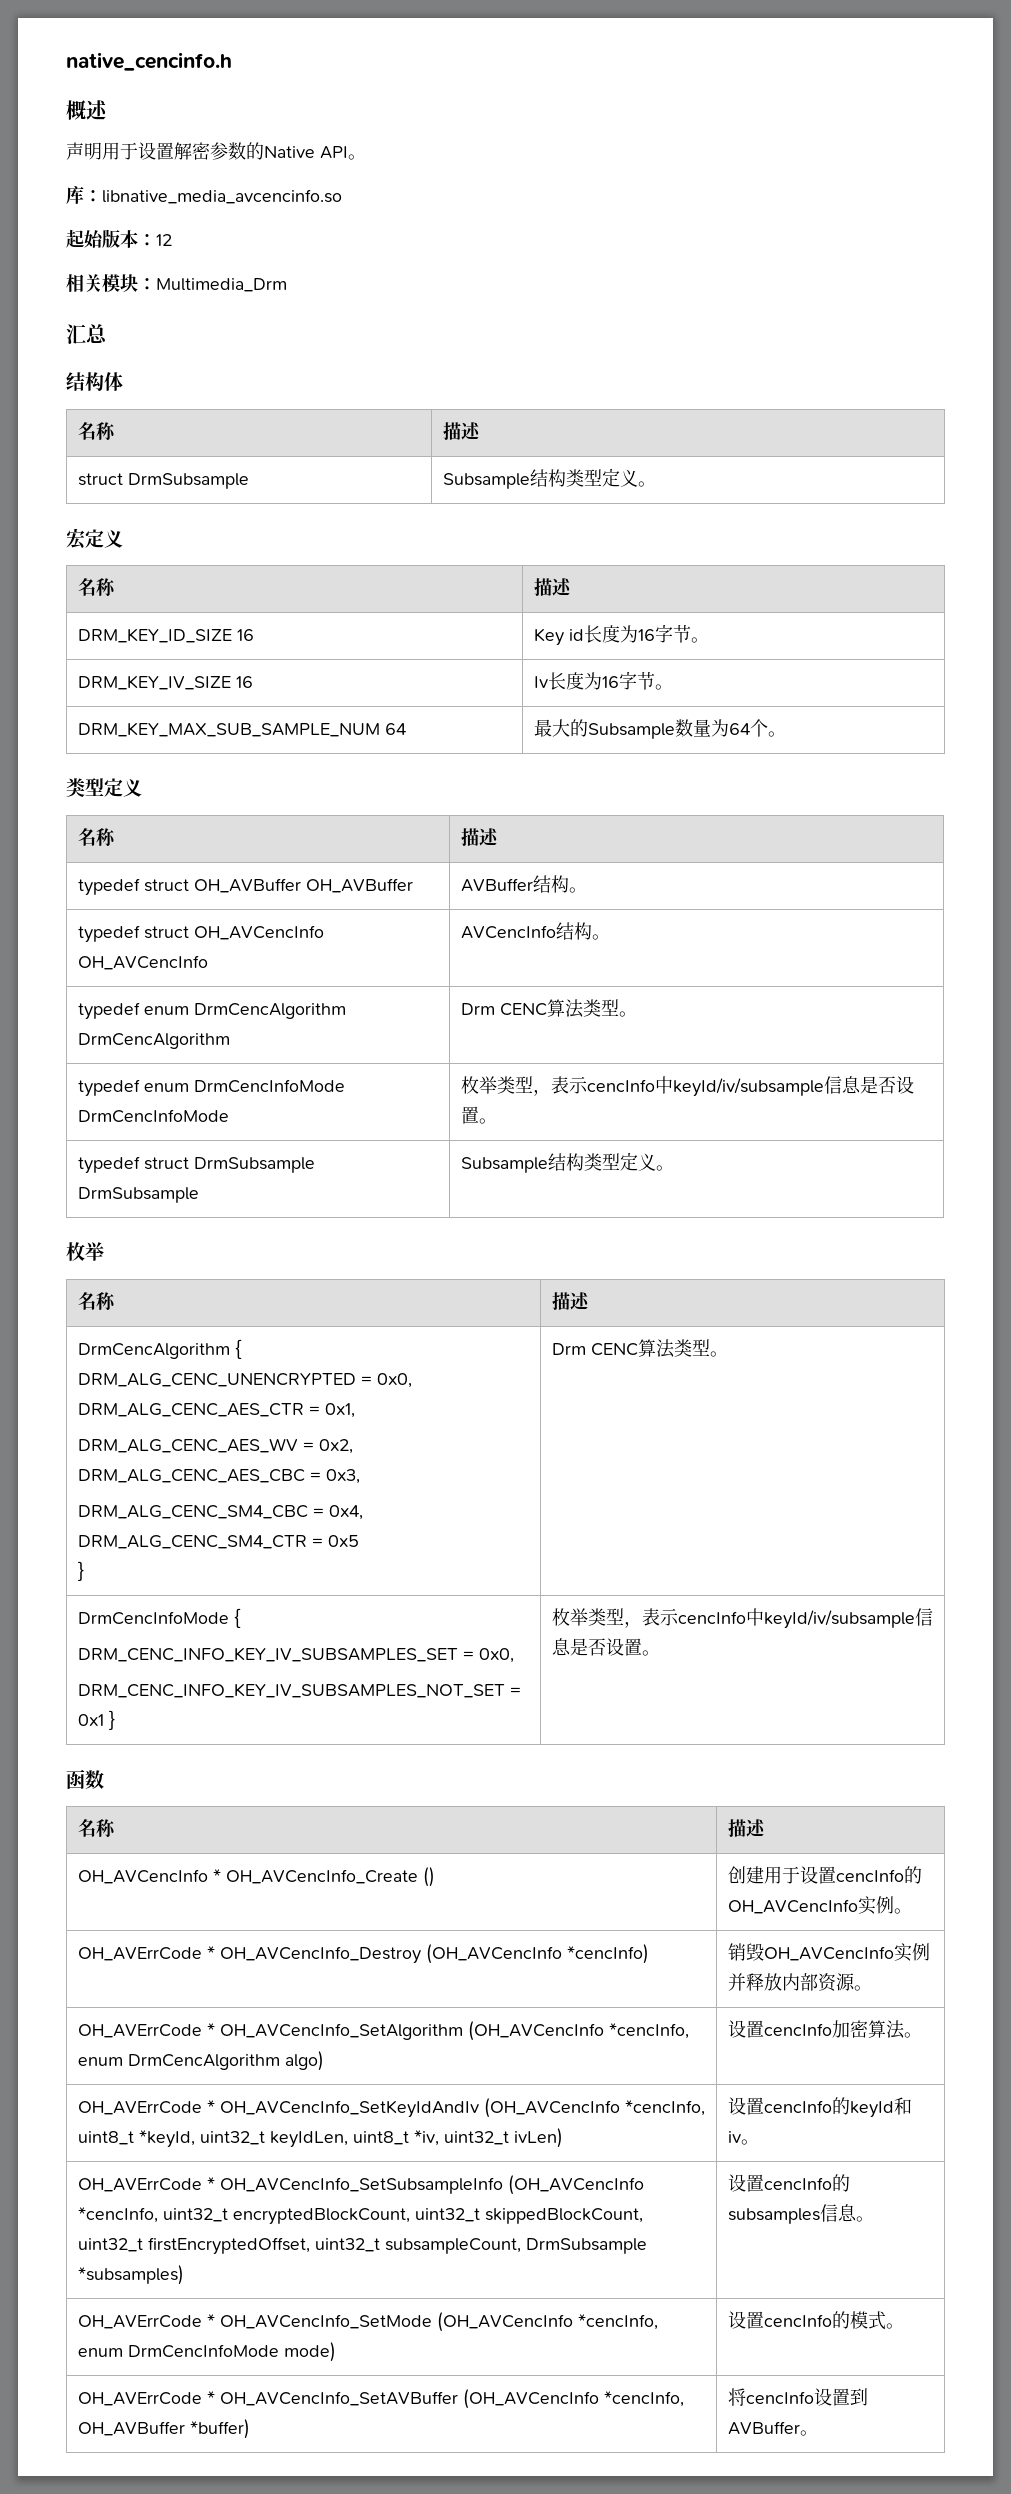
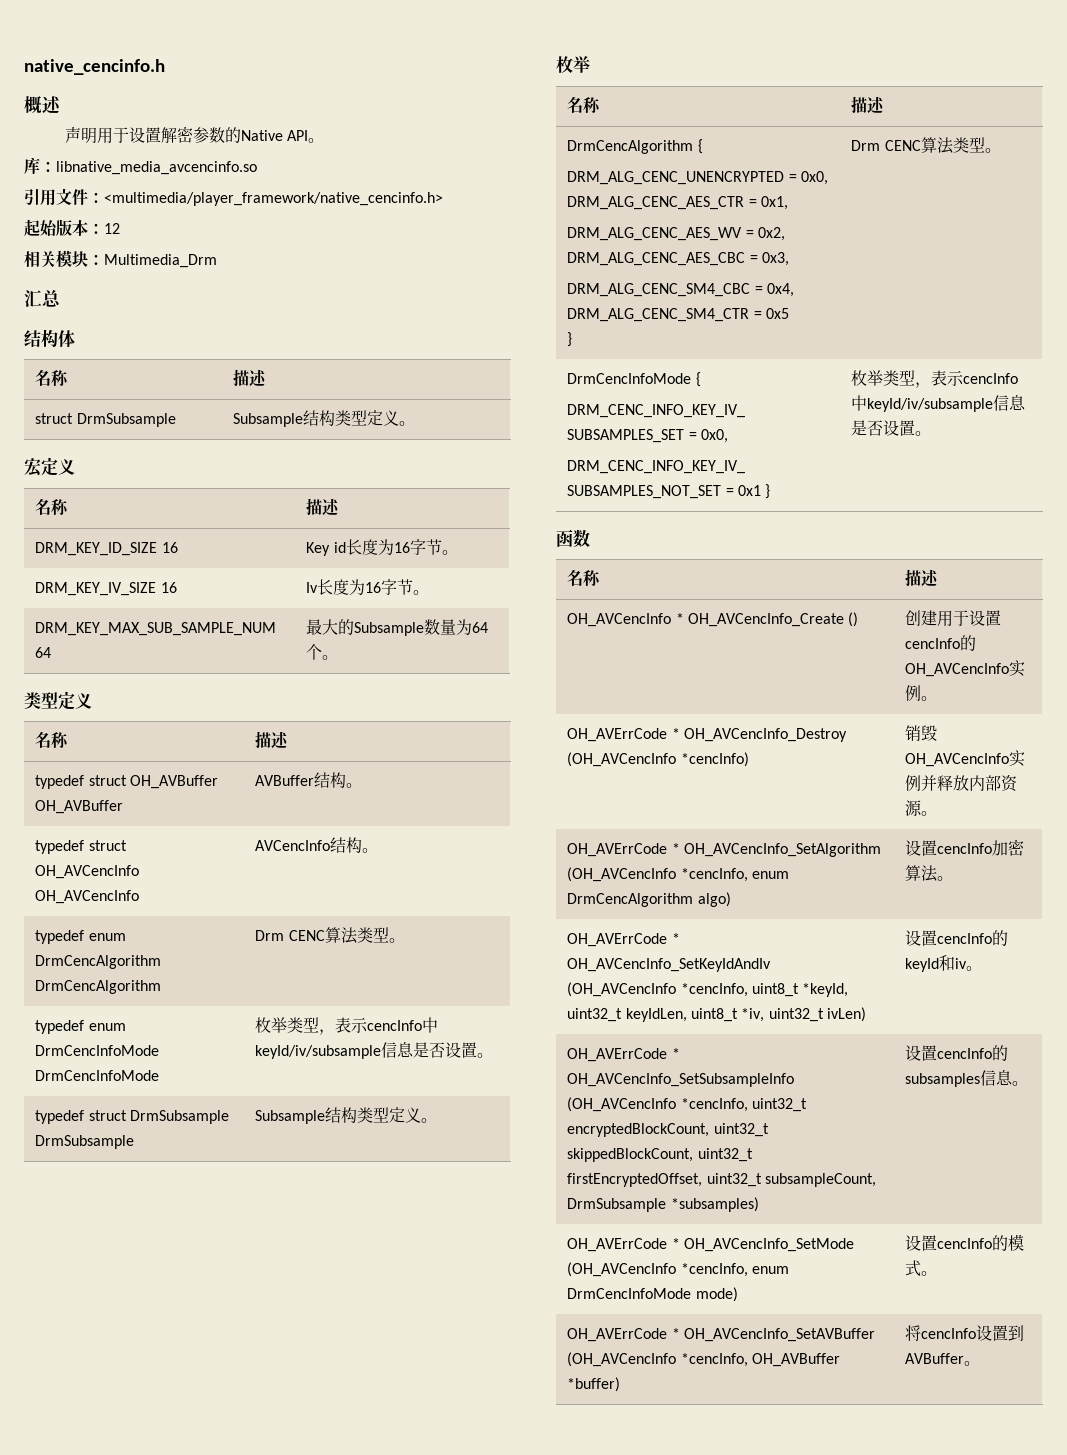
+ 引用文件：<multimedia/player_framework/native_cencinfo.h>

